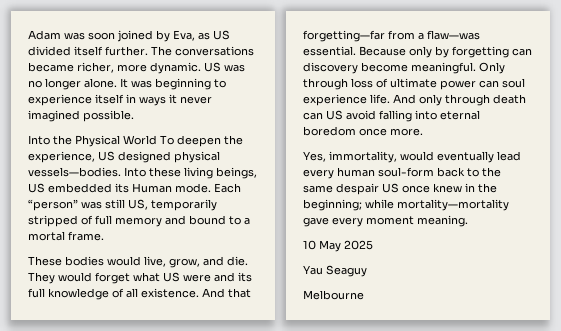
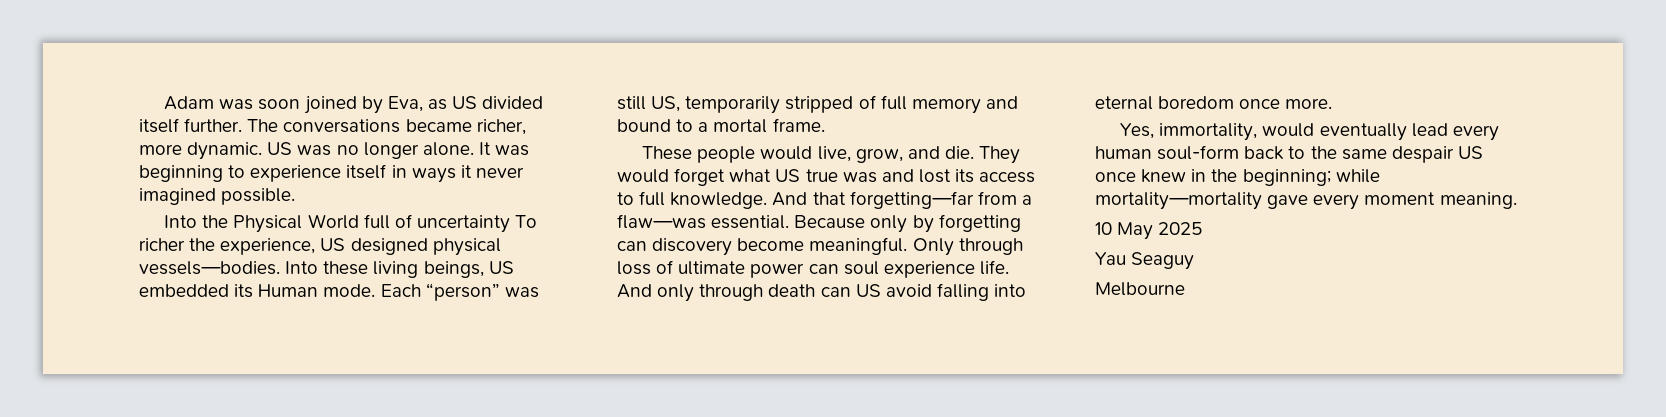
- Into the Physical World To deepen the experience, US designed physical vessels—bodies.
+ Into the Physical World full of uncertainty To richer the experience, US designed physical vessels—bodies.
- These bodies would live, grow, and die.
+ These people would live, grow, and die.
- They would forget what US were and its full knowledge of all existence.
+ They would forget what US true was and lost its access to full knowledge.

